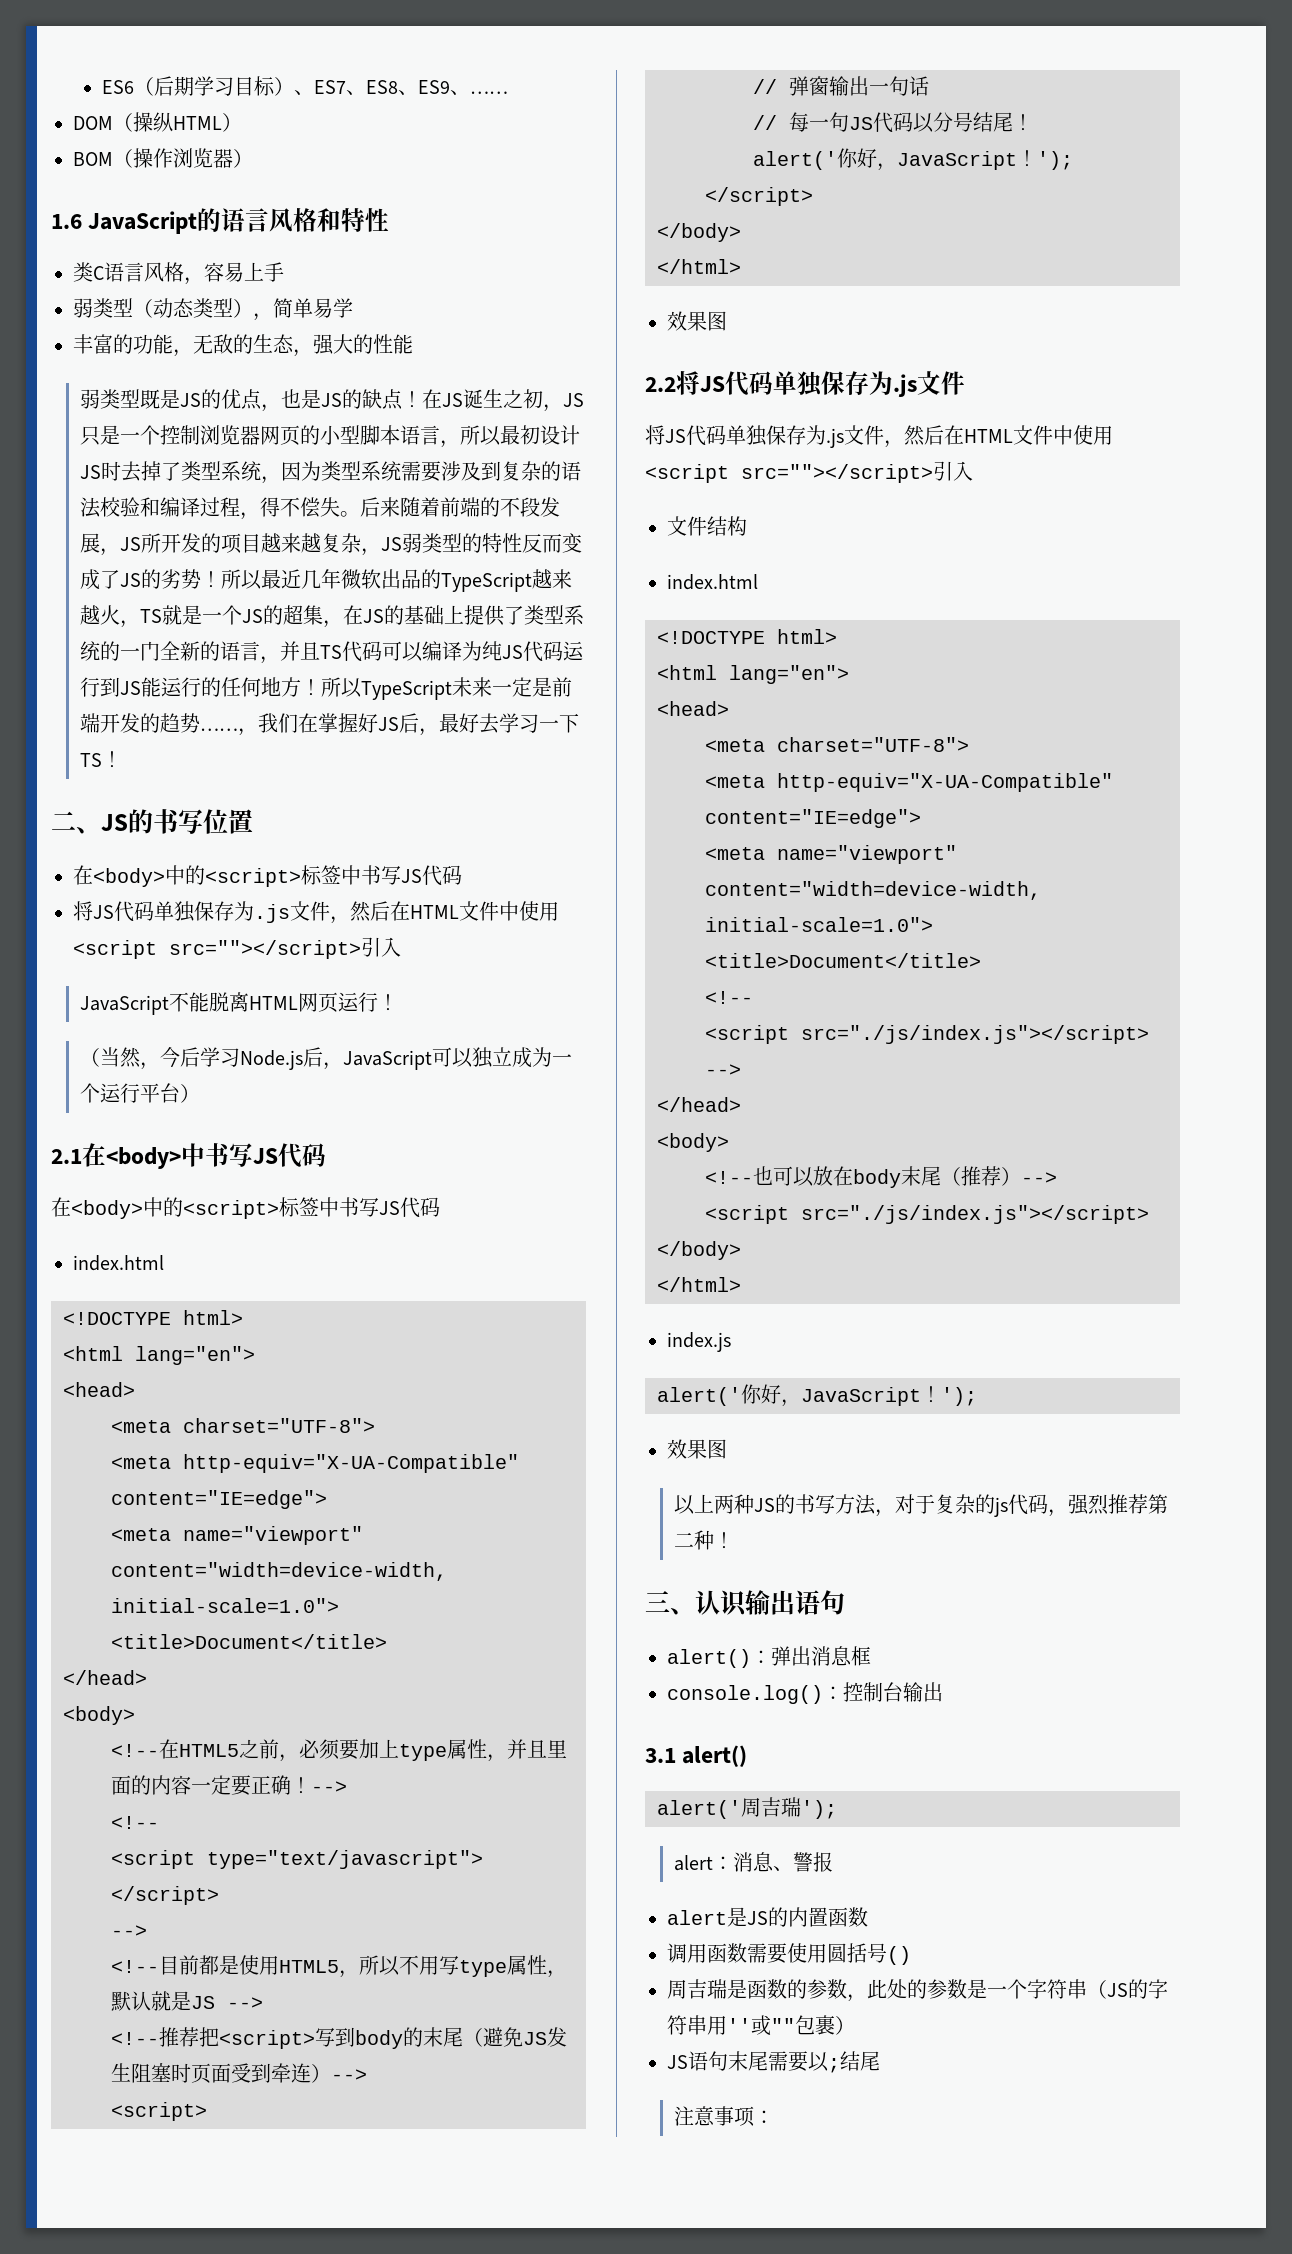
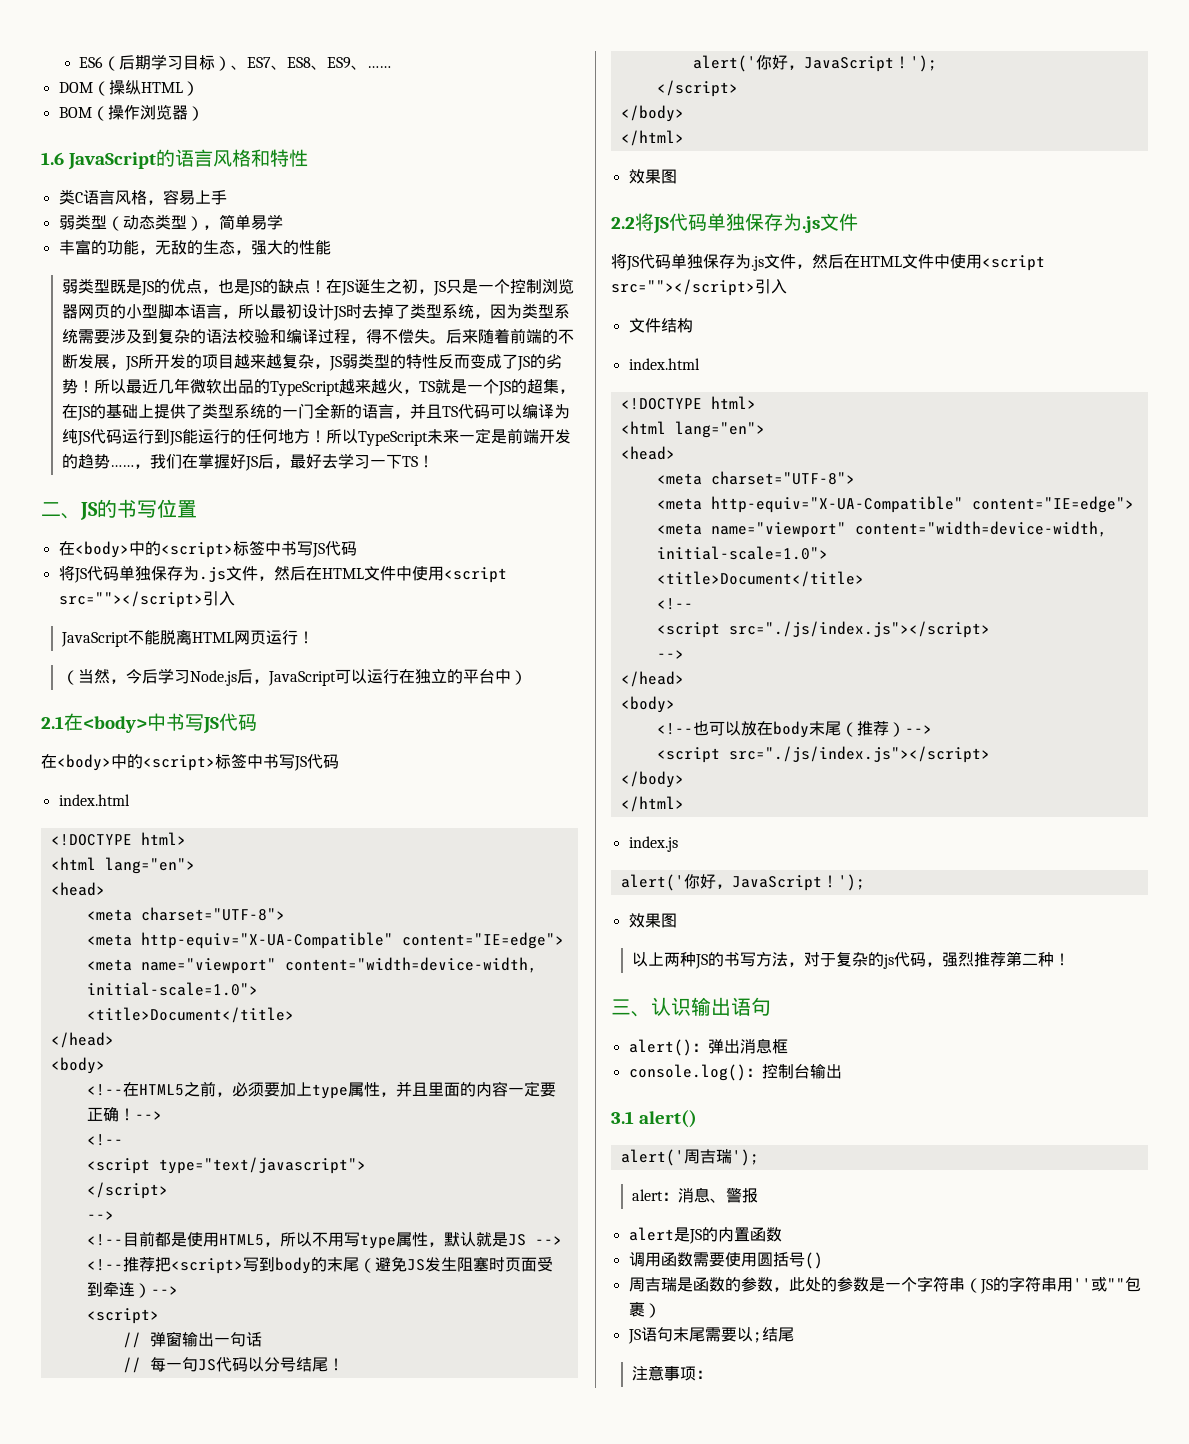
- 后来随着前端的不段发展，JS所开发的项目越来越复杂，JS弱类型的特性反而变成了JS的劣势！
+ 后来随着前端的不断发展，JS所开发的项目越来越复杂，JS弱类型的特性反而变成了JS的劣势！
- （当然，今后学习Node.js后，JavaScript可以独立成为一个运行平台）
+ （当然，今后学习Node.js后，JavaScript可以运行在独立的平台中）

